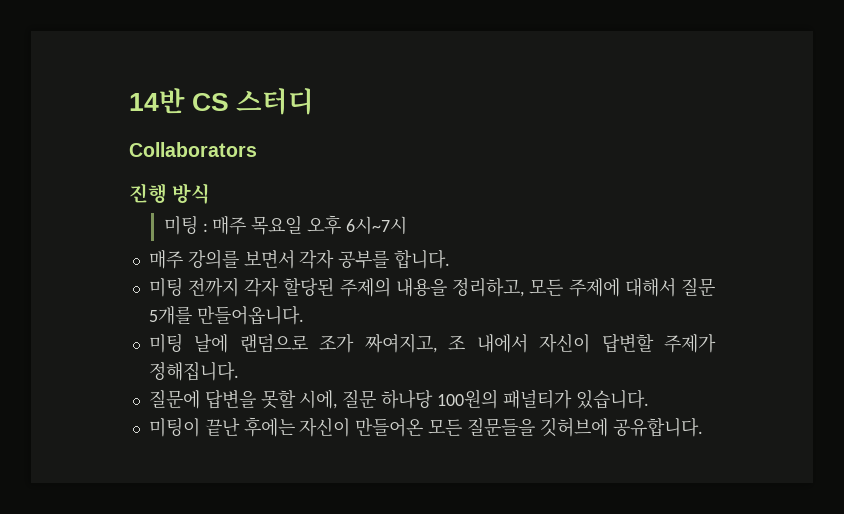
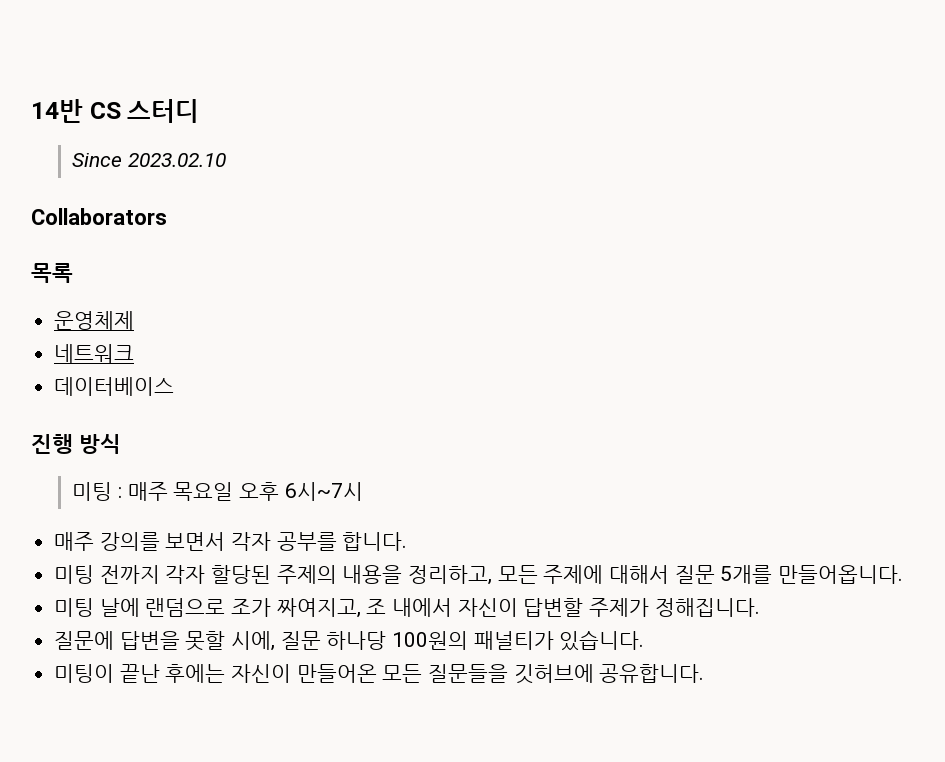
+ Since 2023.02.10
+ 목록
+ 운영체제
+ 네트워크
+ 데이터베이스

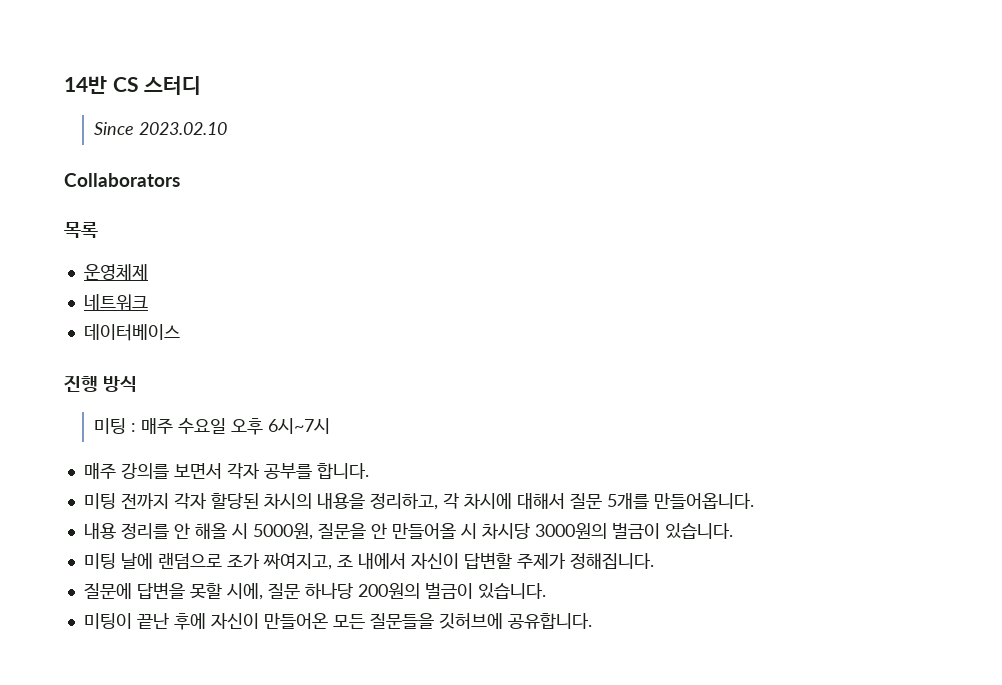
- 미팅 : 매주 목요일 오후 6시~7시
+ 미팅 : 매주 수요일 오후 6시~7시
- 미팅 전까지 각자 할당된 주제의 내용을 정리하고, 모든 주제에 대해서 질문 5개를 만들어옵니다.
+ 미팅 전까지 각자 할당된 차시의 내용을 정리하고, 각 차시에 대해서 질문 5개를 만들어옵니다.
+ 내용 정리를 안 해올 시 5000원, 질문을 안 만들어올 시 차시당 3000원의 벌금이 있습니다.
- 질문에 답변을 못할 시에, 질문 하나당 100원의 패널티가 있습니다.
+ 질문에 답변을 못할 시에, 질문 하나당 200원의 벌금이 있습니다.
- 미팅이 끝난 후에는 자신이 만들어온 모든 질문들을 깃허브에 공유합니다.
+ 미팅이 끝난 후에 자신이 만들어온 모든 질문들을 깃허브에 공유합니다.

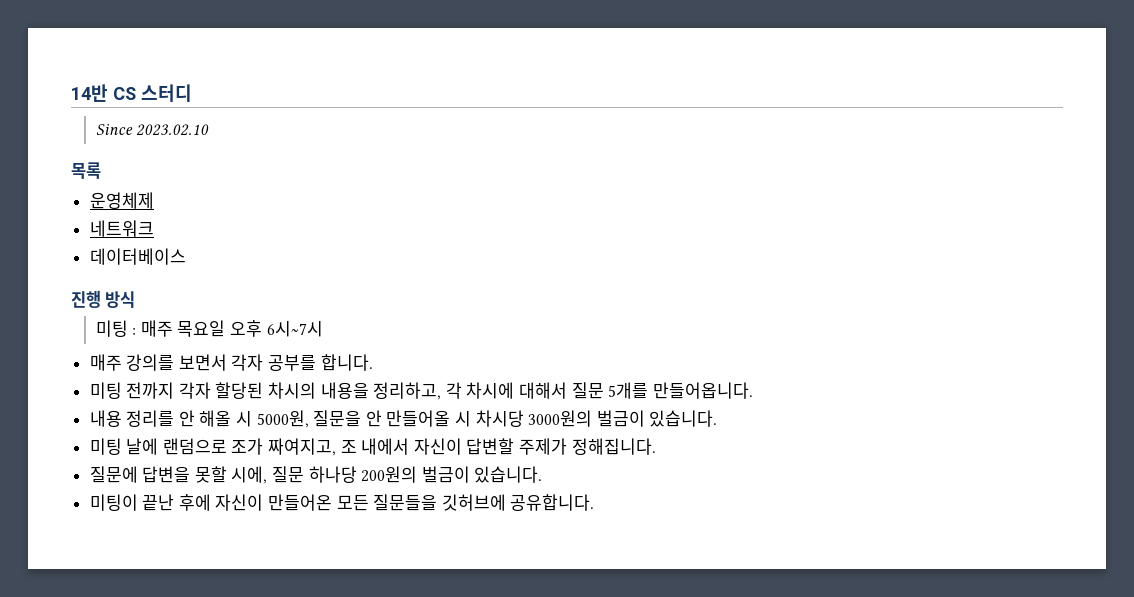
- Collaborators
- 미팅 : 매주 수요일 오후 6시~7시
+ 미팅 : 매주 목요일 오후 6시~7시

